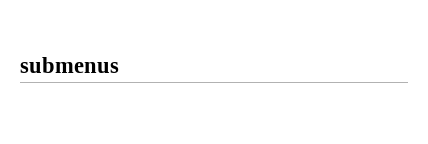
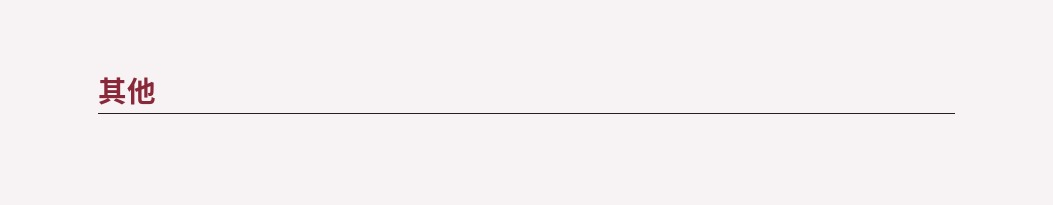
- submenus
+ 其他

